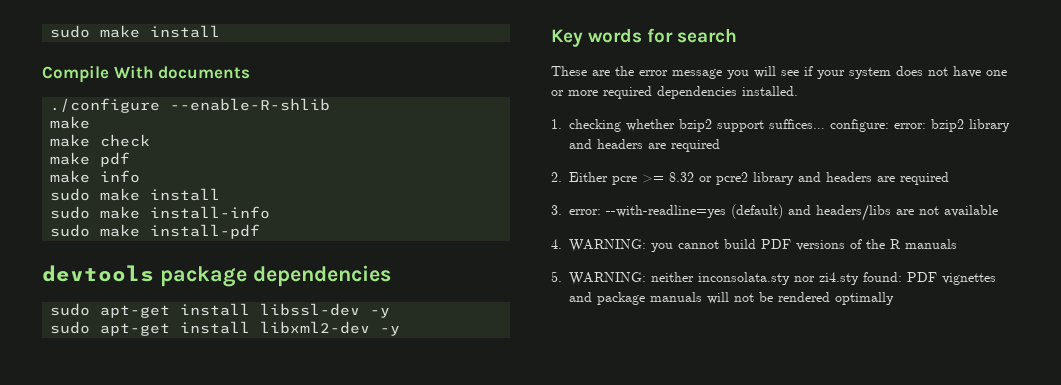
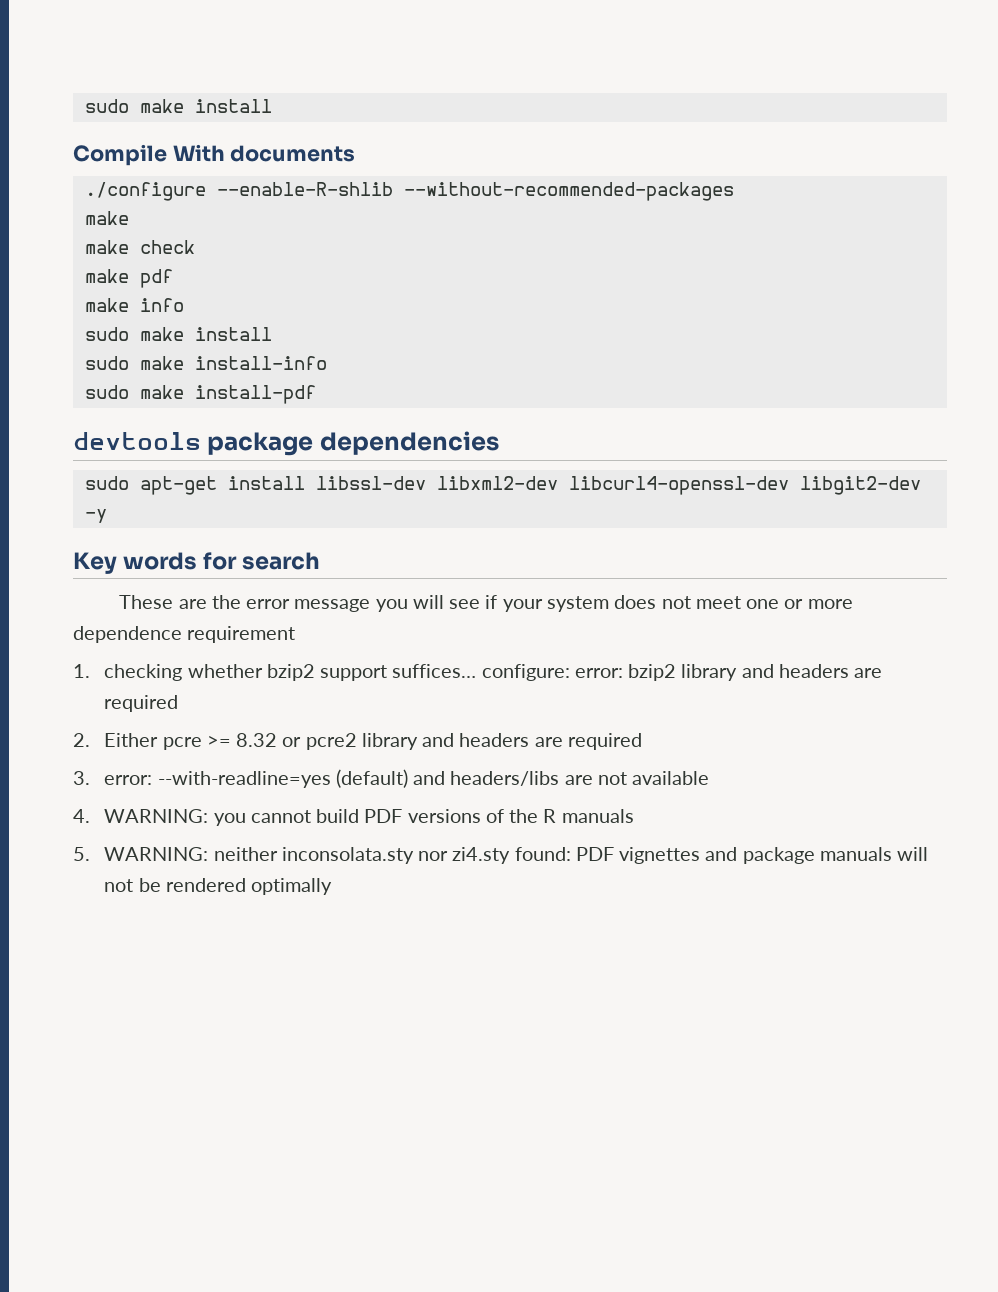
- ./configure --enable-R-shlib
+ ./configure --enable-R-shlib --without-recommended-packages
- sudo apt-get install libssl-dev -y
- sudo apt-get install libxml2-dev -y
+ sudo apt-get install libssl-dev libxml2-dev libcurl4-openssl-dev libgit2-dev -y
- These are the error message you will see if your system does not have one or more required dependencies installed.
+ These are the error message you will see if your system does not meet one or more dependence requirement

